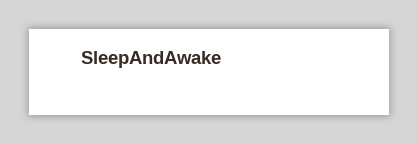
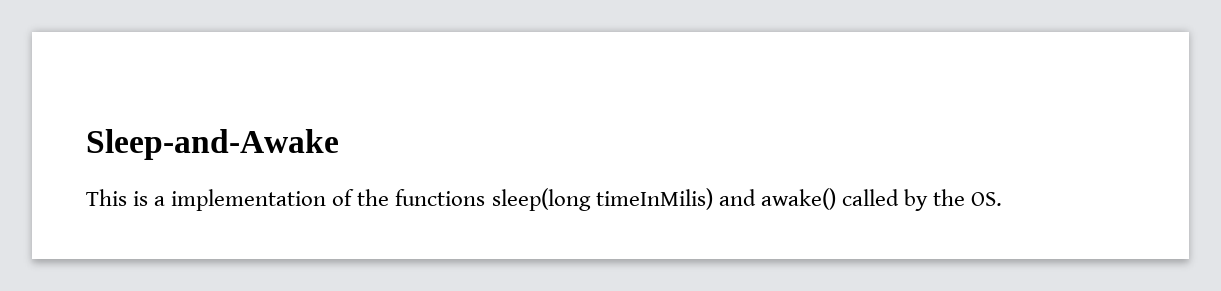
- SleepAndAwake
+ Sleep-and-Awake
+ This is a implementation of the functions sleep(long timeInMilis) and awake() called by the OS.

